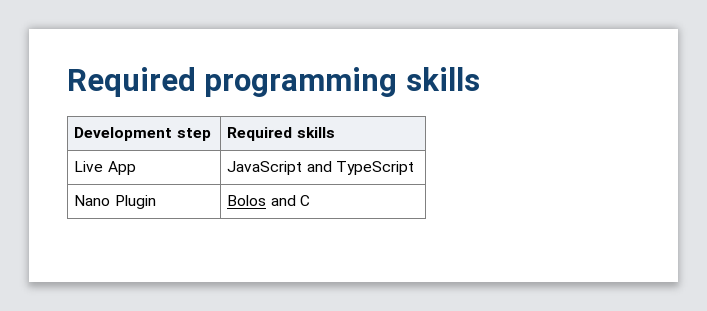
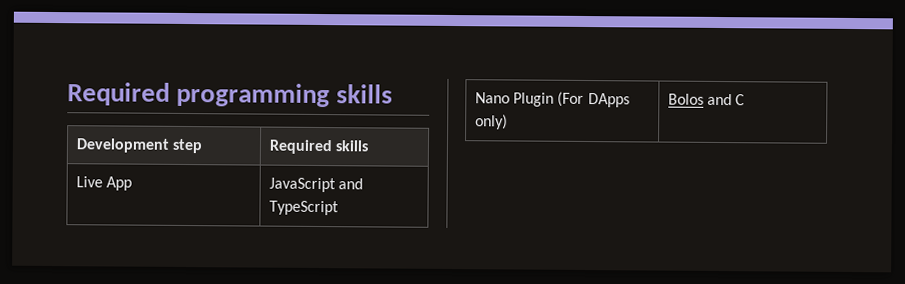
- Nano Plugin | Bolos and C
+ Nano Plugin (For DApps only) | Bolos and C

